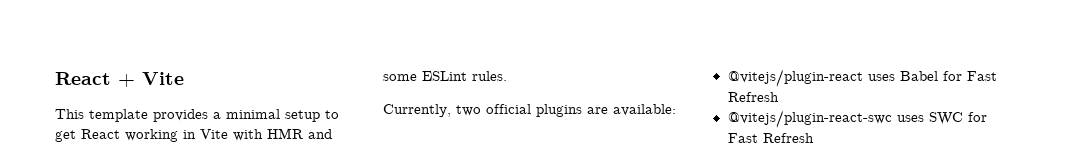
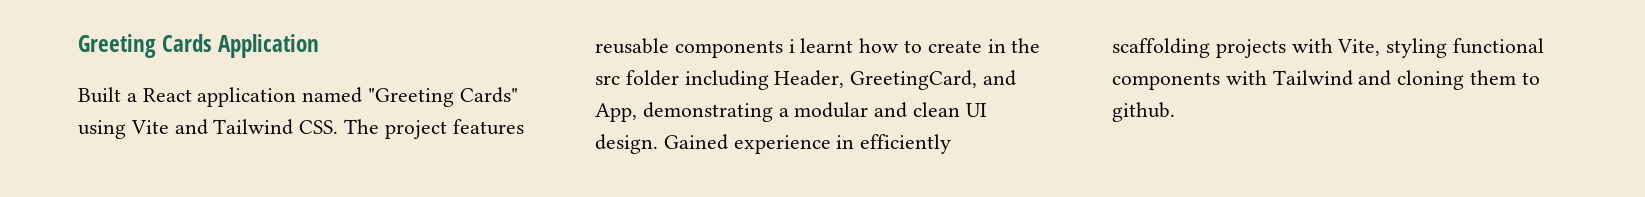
- React + Vite
- This template provides a minimal setup to get React working in Vite with HMR and some ESLint rules.
- Currently, two official plugins are available:
- @vitejs/plugin-react uses Babel for Fast Refresh
- @vitejs/plugin-react-swc uses SWC for Fast Refresh
+ Greeting Cards Application
+ Built a React application named "Greeting Cards" using Vite and Tailwind CSS. The project features reusable components i learnt how to create in the src folder including Header, GreetingCard, and App, demonstrating a modular and clean UI design. Gained experience in efficiently scaffolding projects with Vite, styling functional components with Tailwind and cloning them to github.

